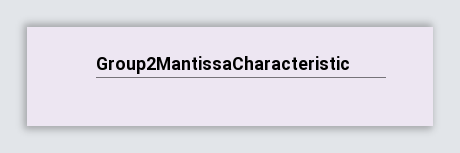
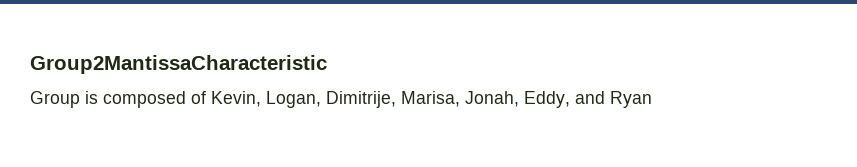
+ Group is composed of Kevin, Logan, Dimitrije, Marisa, Jonah, Eddy, and Ryan

